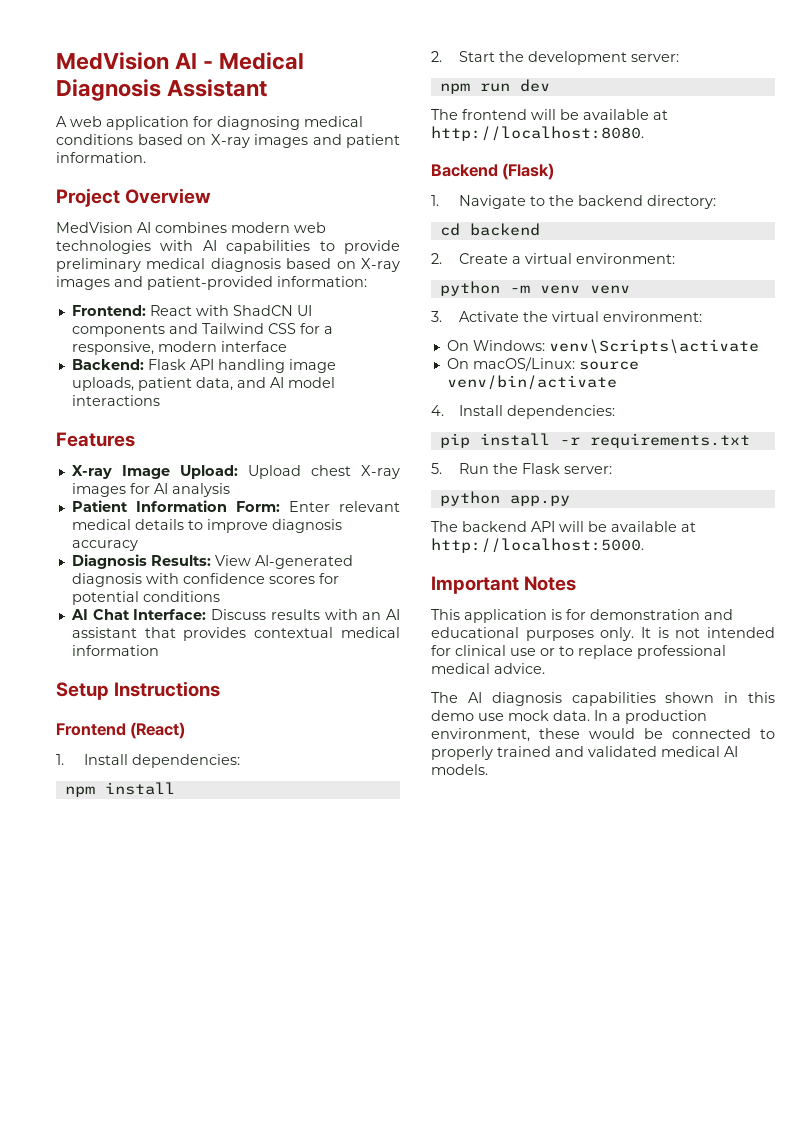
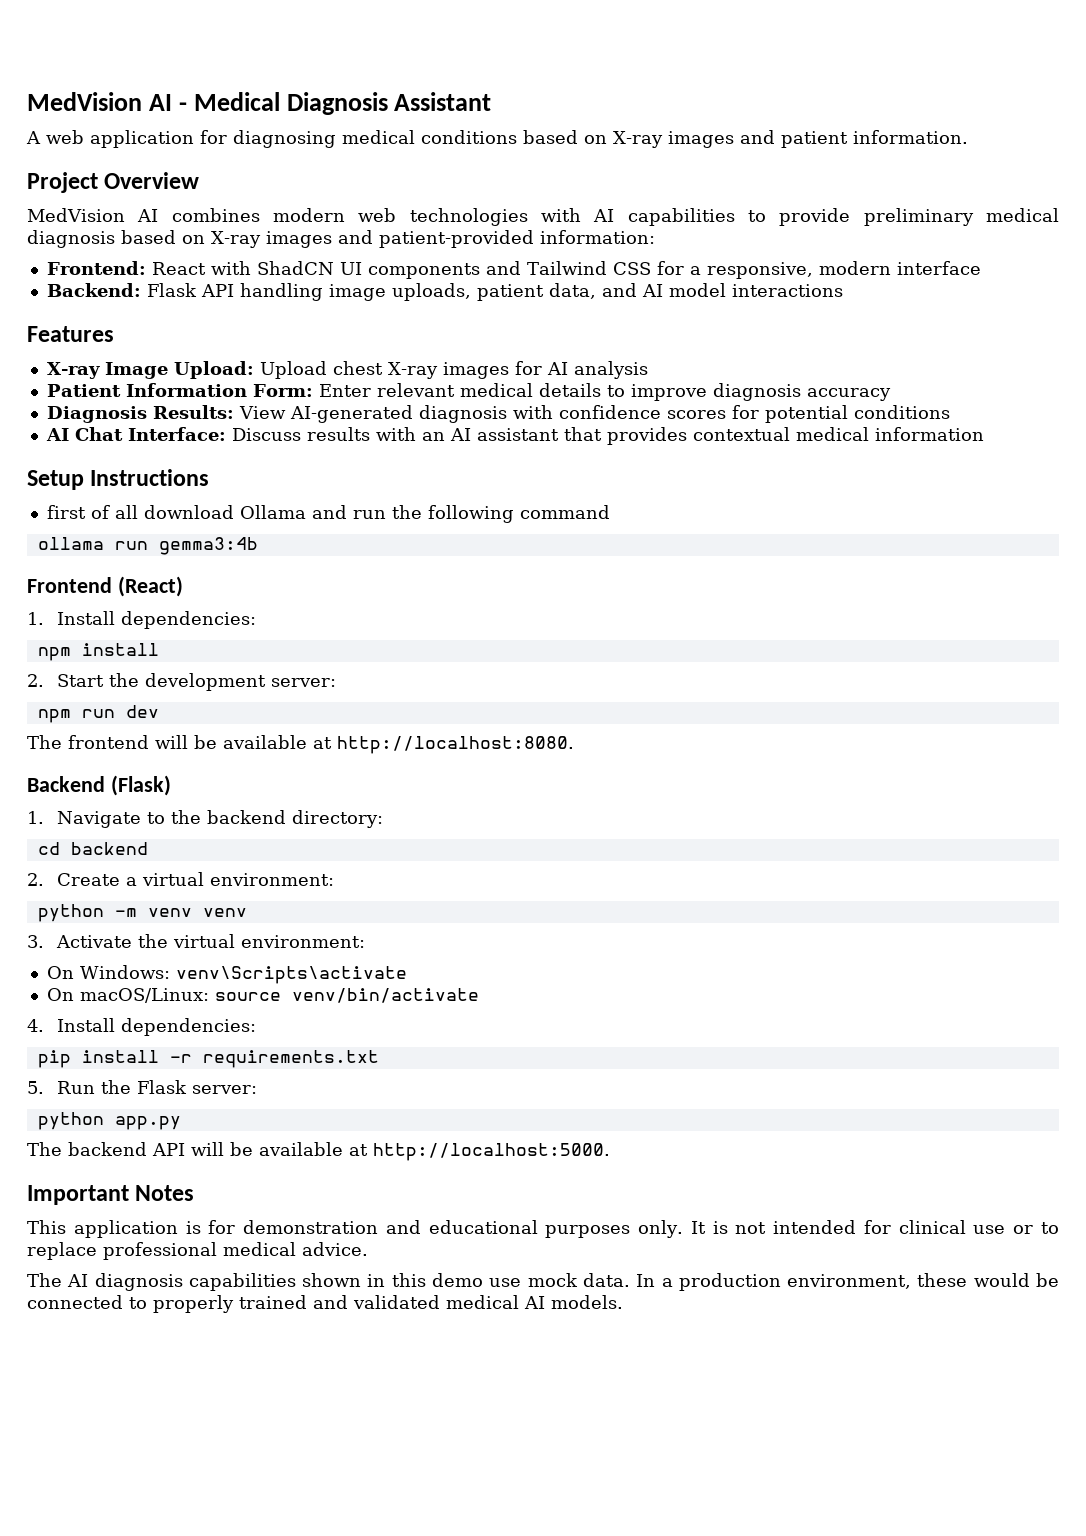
+ first of all download Ollama and run the following command
+ ollama run gemma3:4b

